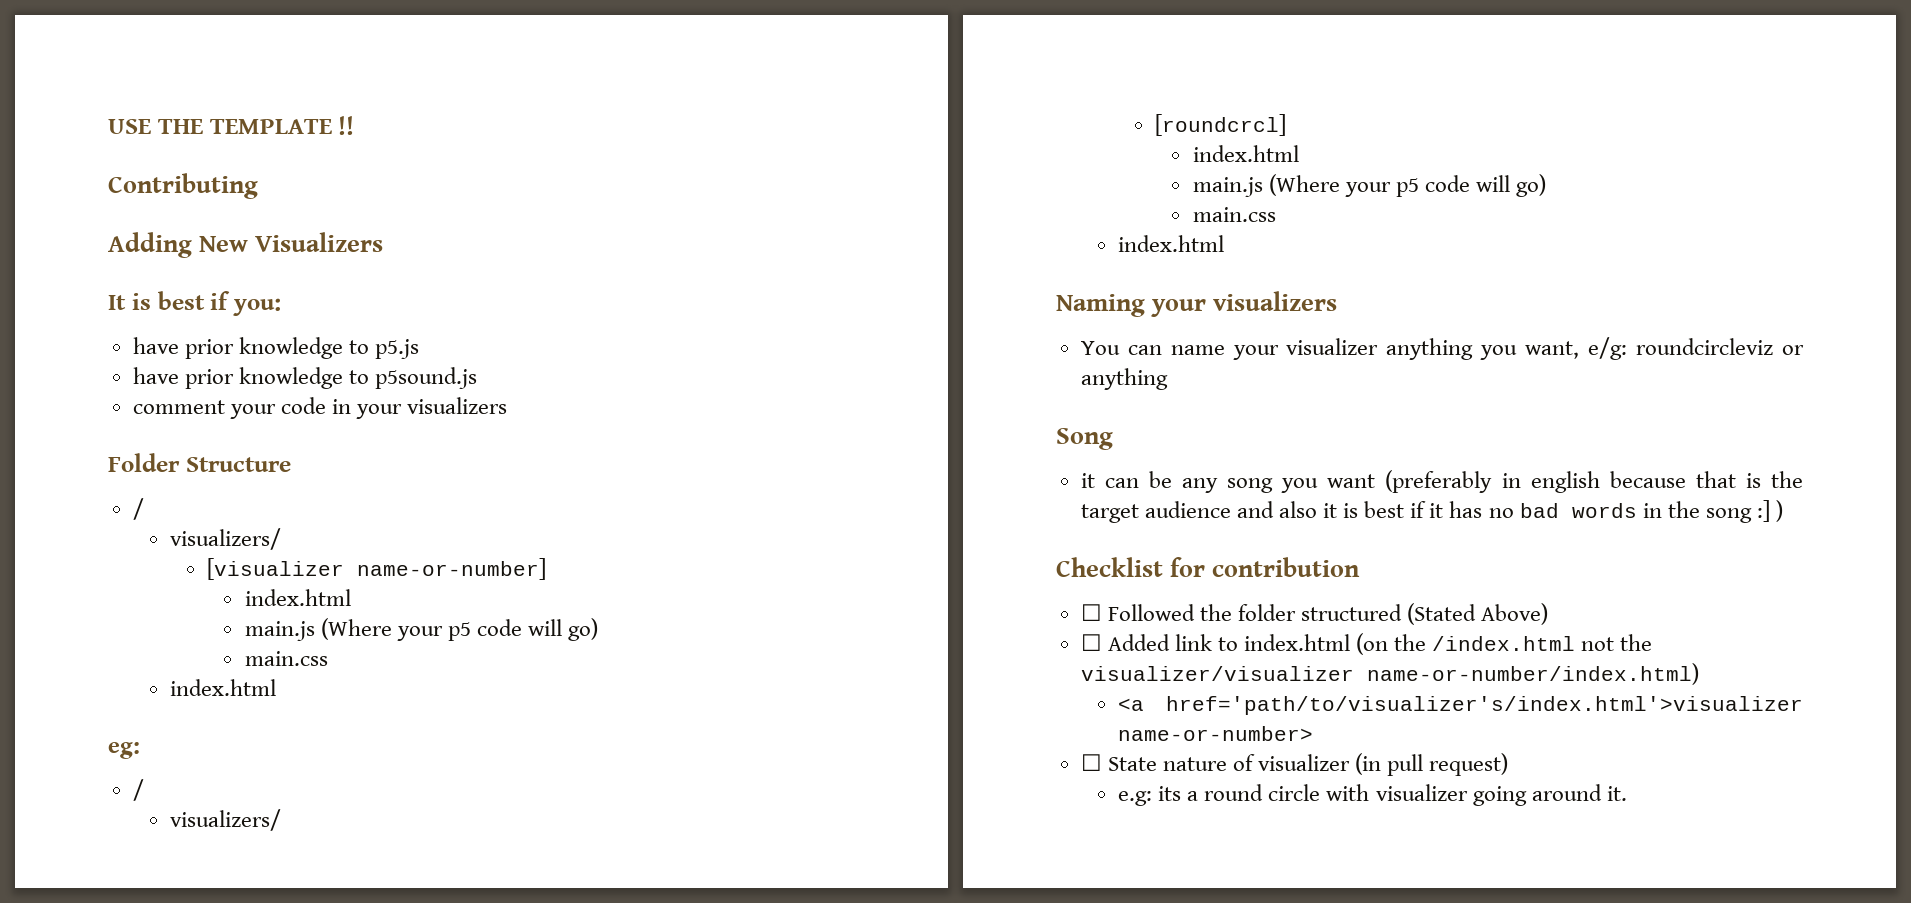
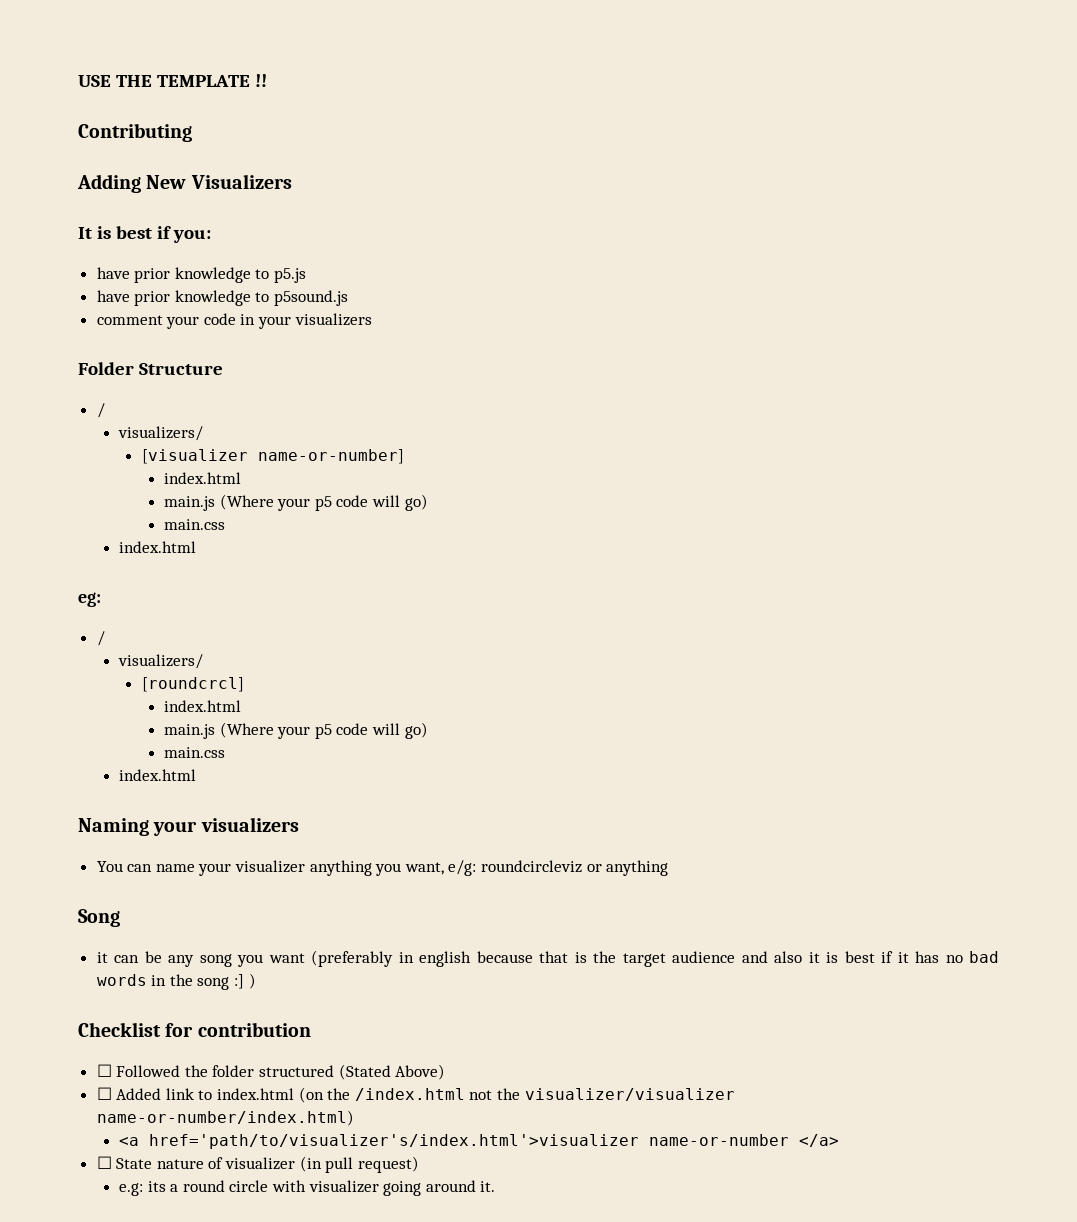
- <a href='path/to/visualizer's/index.html'>visualizer name-or-number>
+ <a href='path/to/visualizer's/index.html'>visualizer name-or-number </a>

